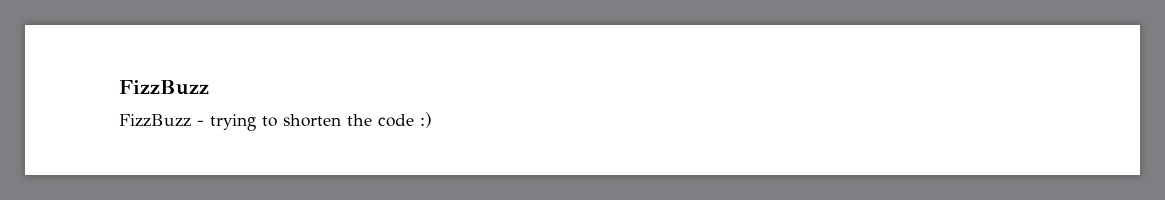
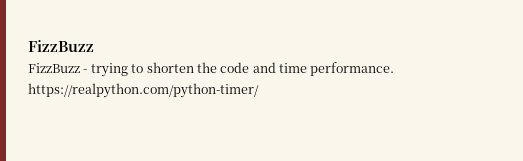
- FizzBuzz - trying to shorten the code :)
+ FizzBuzz - trying to shorten the code and time performance.
+ https://realpython.com/python-timer/

